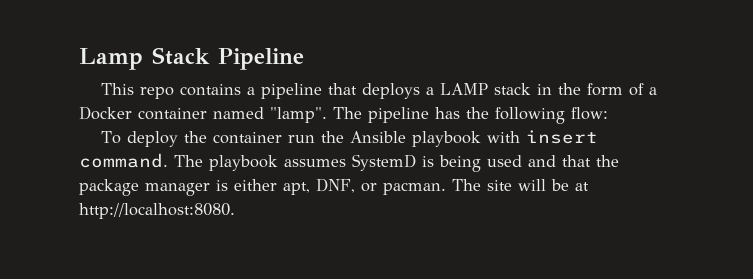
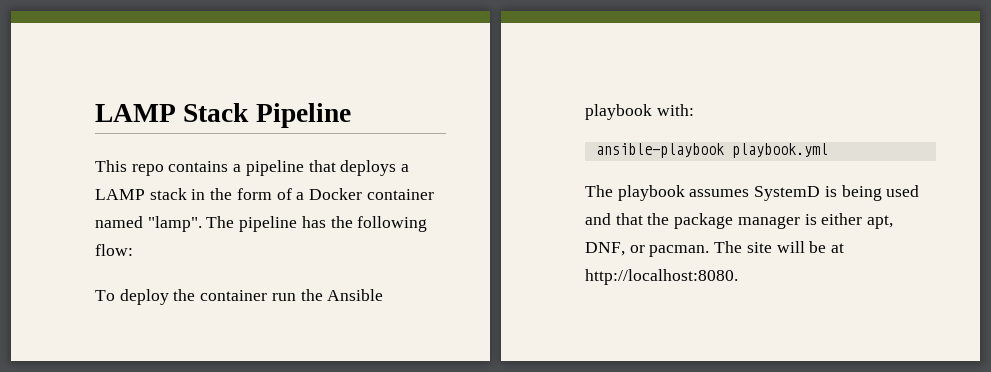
- Lamp Stack Pipeline
+ LAMP Stack Pipeline
- To deploy the container run the Ansible playbook with insert command. The playbook assumes SystemD is being used and that the package manager is either apt, DNF, or pacman.
+ To deploy the container run the Ansible playbook with:
+ ansible-playbook playbook.yml
+ The playbook assumes SystemD is being used and that the package manager is either apt, DNF, or pacman.

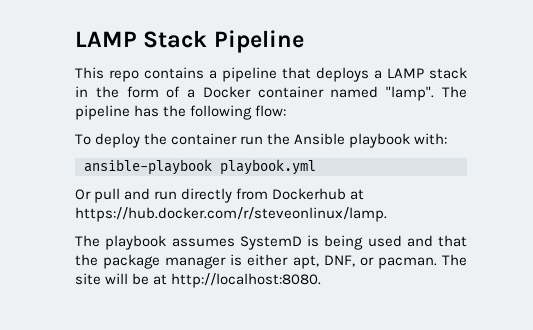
+ Or pull and run directly from Dockerhub at https://hub.docker.com/r/steveonlinux/lamp.

